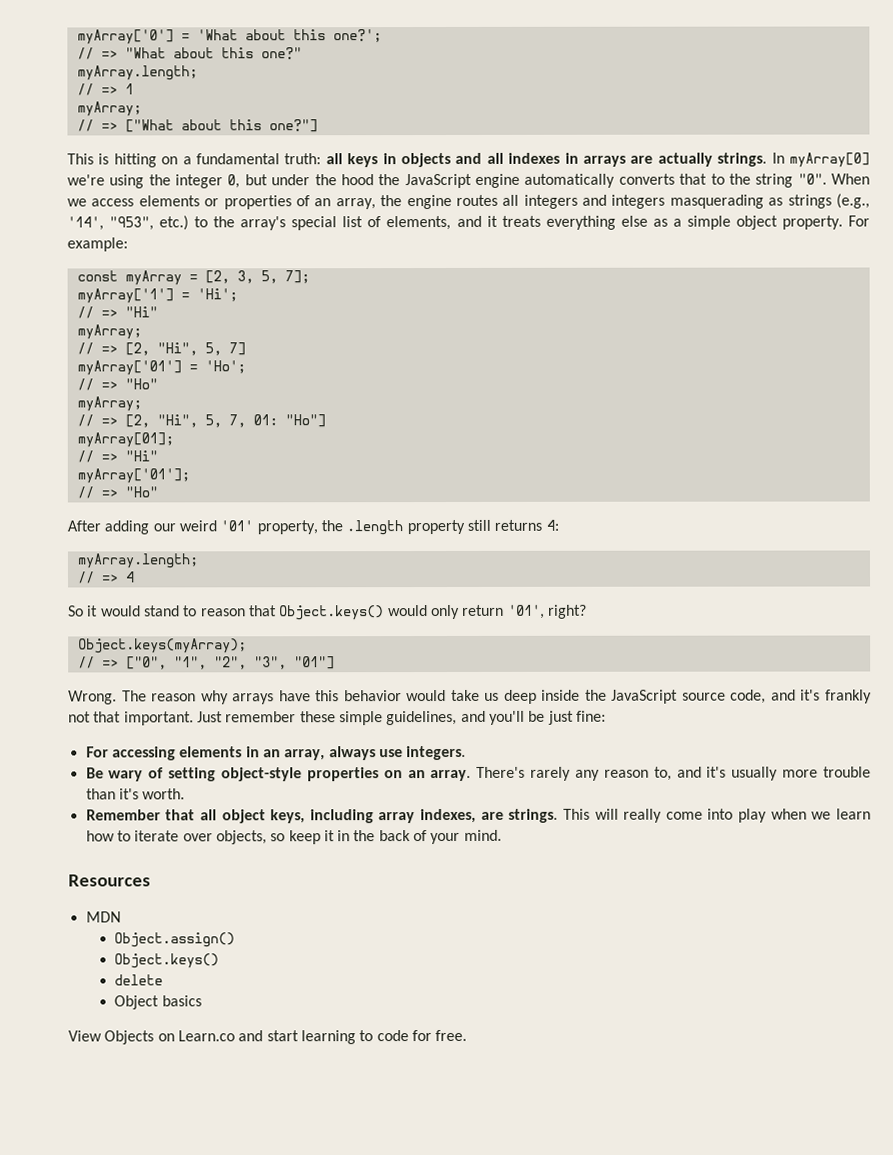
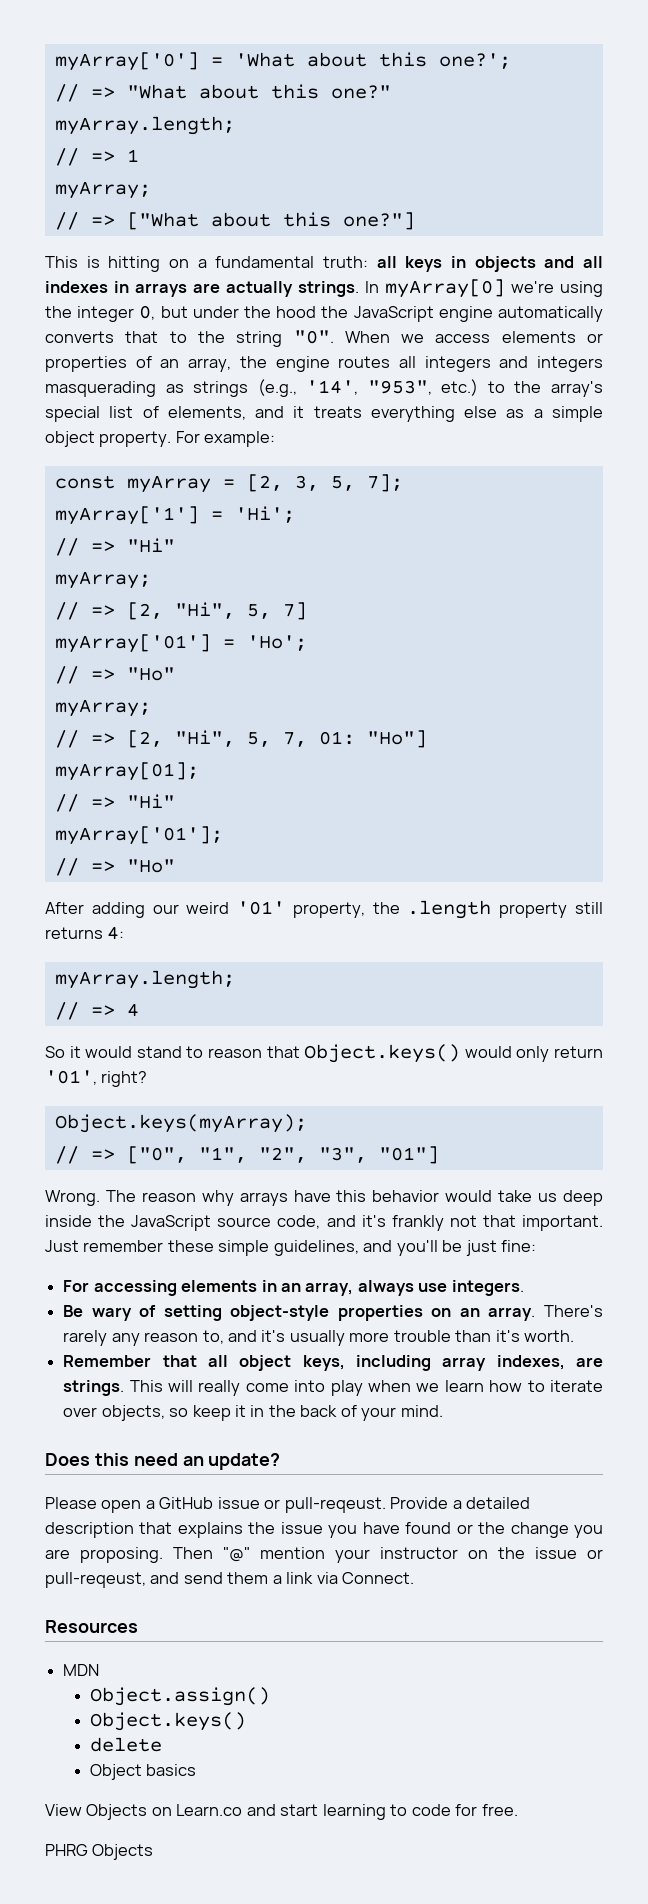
+ Does this need an update?
+ Please open a GitHub issue or pull-reqeust. Provide a detailed description that explains the issue you have found or the change you are proposing. Then "@" mention your instructor on the issue or pull-reqeust, and send them a link via Connect.
+ PHRG Objects

